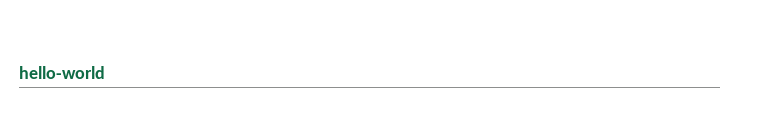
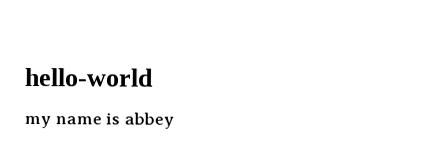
+ my name is abbey

